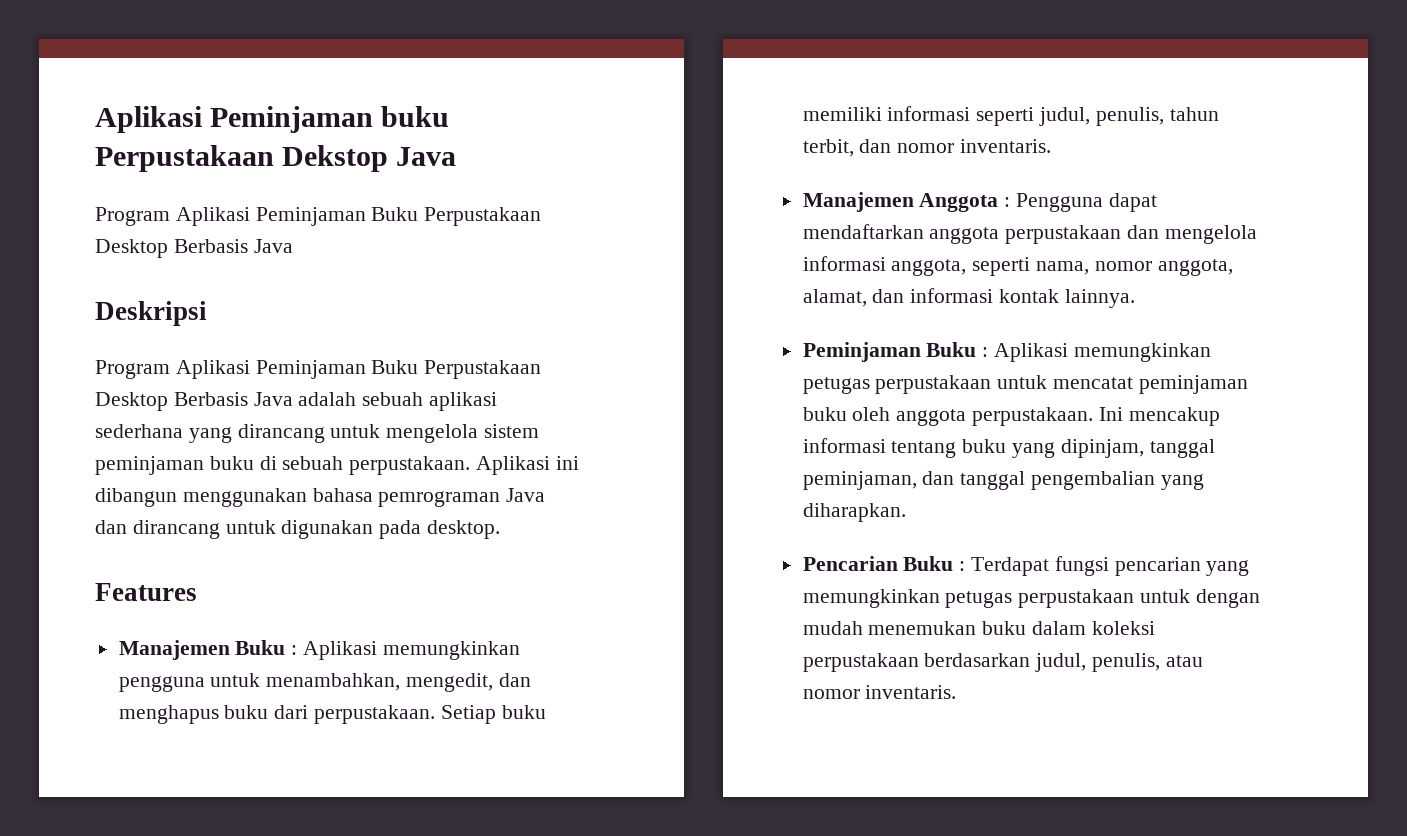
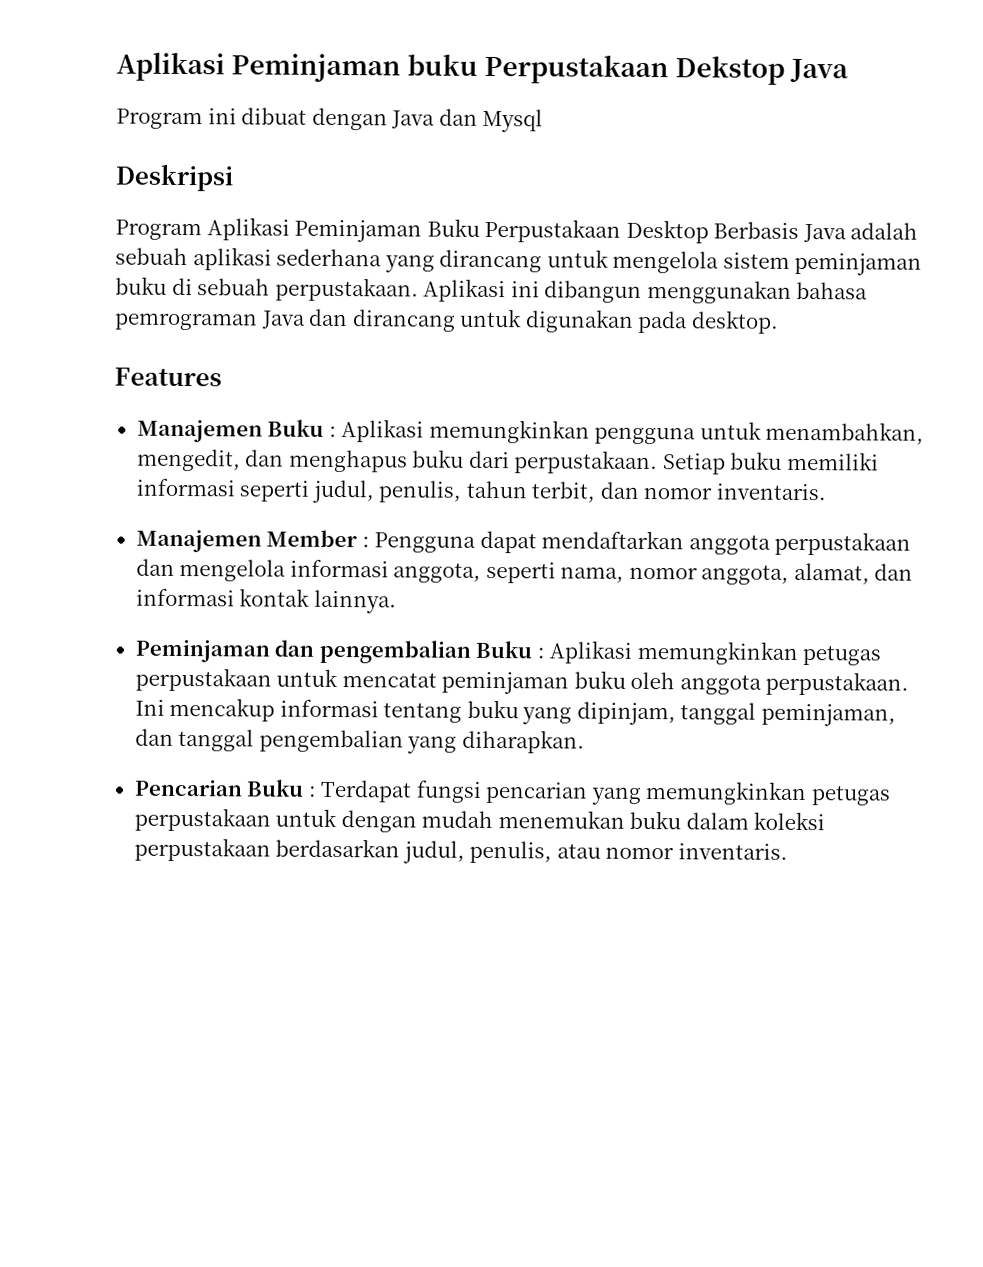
  Aplikasi Peminjaman buku Perpustakaan Dekstop Java
- Program Aplikasi Peminjaman Buku Perpustakaan Desktop Berbasis Java
+ Program ini dibuat dengan Java dan Mysql
- Manajemen Anggota : Pengguna dapat mendaftarkan anggota perpustakaan dan mengelola informasi anggota, seperti nama, nomor anggota, alamat, dan informasi kontak lainnya.
+ Manajemen Member : Pengguna dapat mendaftarkan anggota perpustakaan dan mengelola informasi anggota, seperti nama, nomor anggota, alamat, dan informasi kontak lainnya.
- Peminjaman Buku : Aplikasi memungkinkan petugas perpustakaan untuk mencatat peminjaman buku oleh anggota perpustakaan.
+ Peminjaman dan pengembalian Buku : Aplikasi memungkinkan petugas perpustakaan untuk mencatat peminjaman buku oleh anggota perpustakaan.

